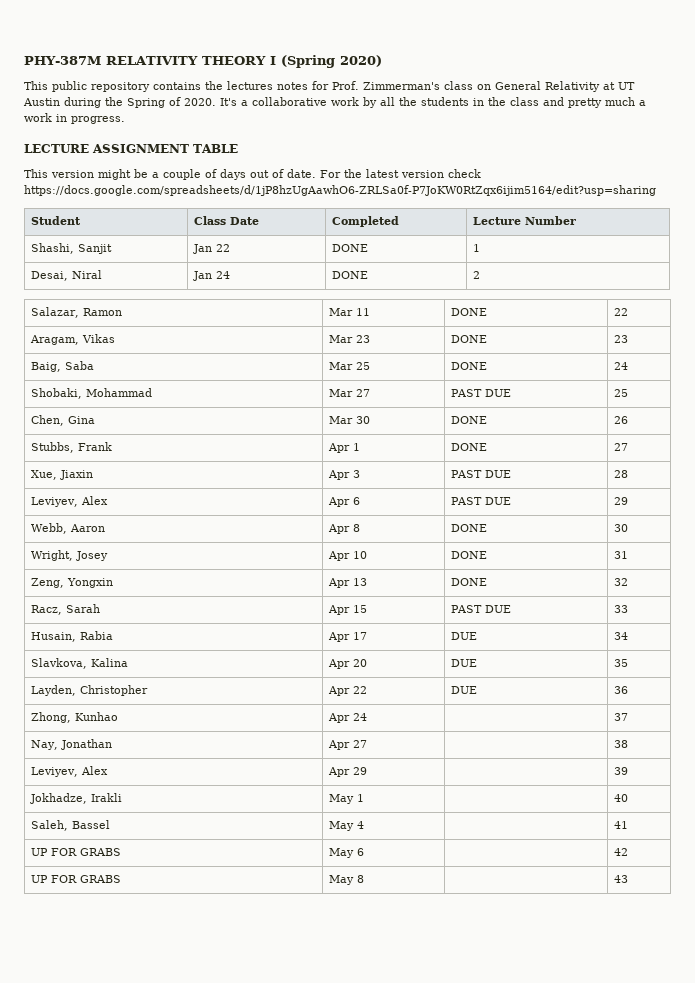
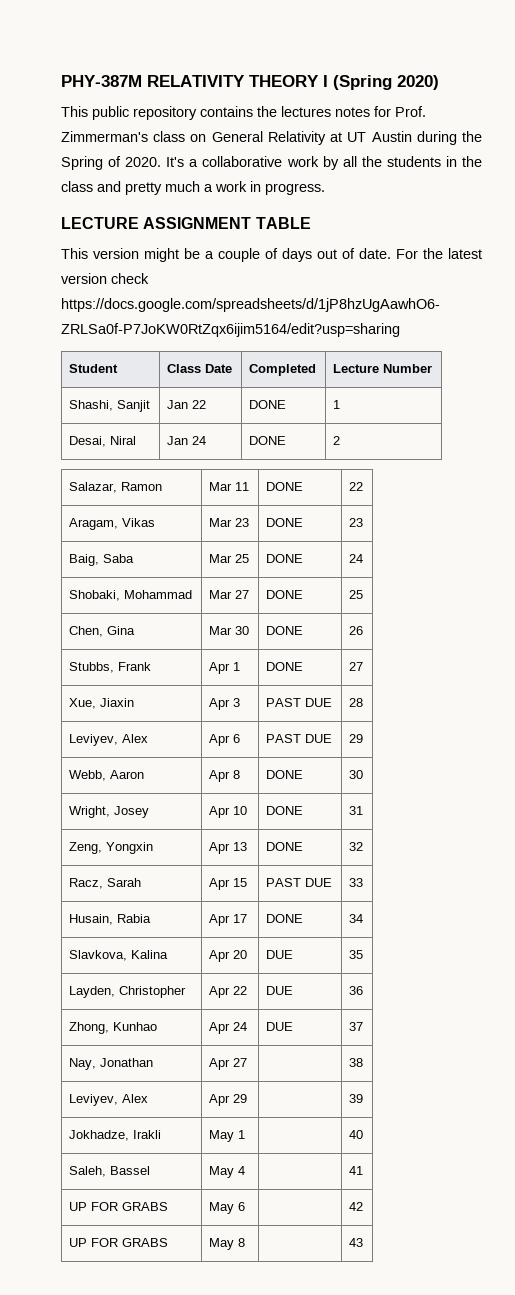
- Shobaki, Mohammad | Mar 27 | PAST DUE | 25
+ Shobaki, Mohammad | Mar 27 | DONE | 25
- Husain, Rabia | Apr 17 | DUE | 34
+ Husain, Rabia | Apr 17 | DONE | 34
- Zhong, Kunhao | Apr 24 | | 37
+ Zhong, Kunhao | Apr 24 | DUE | 37

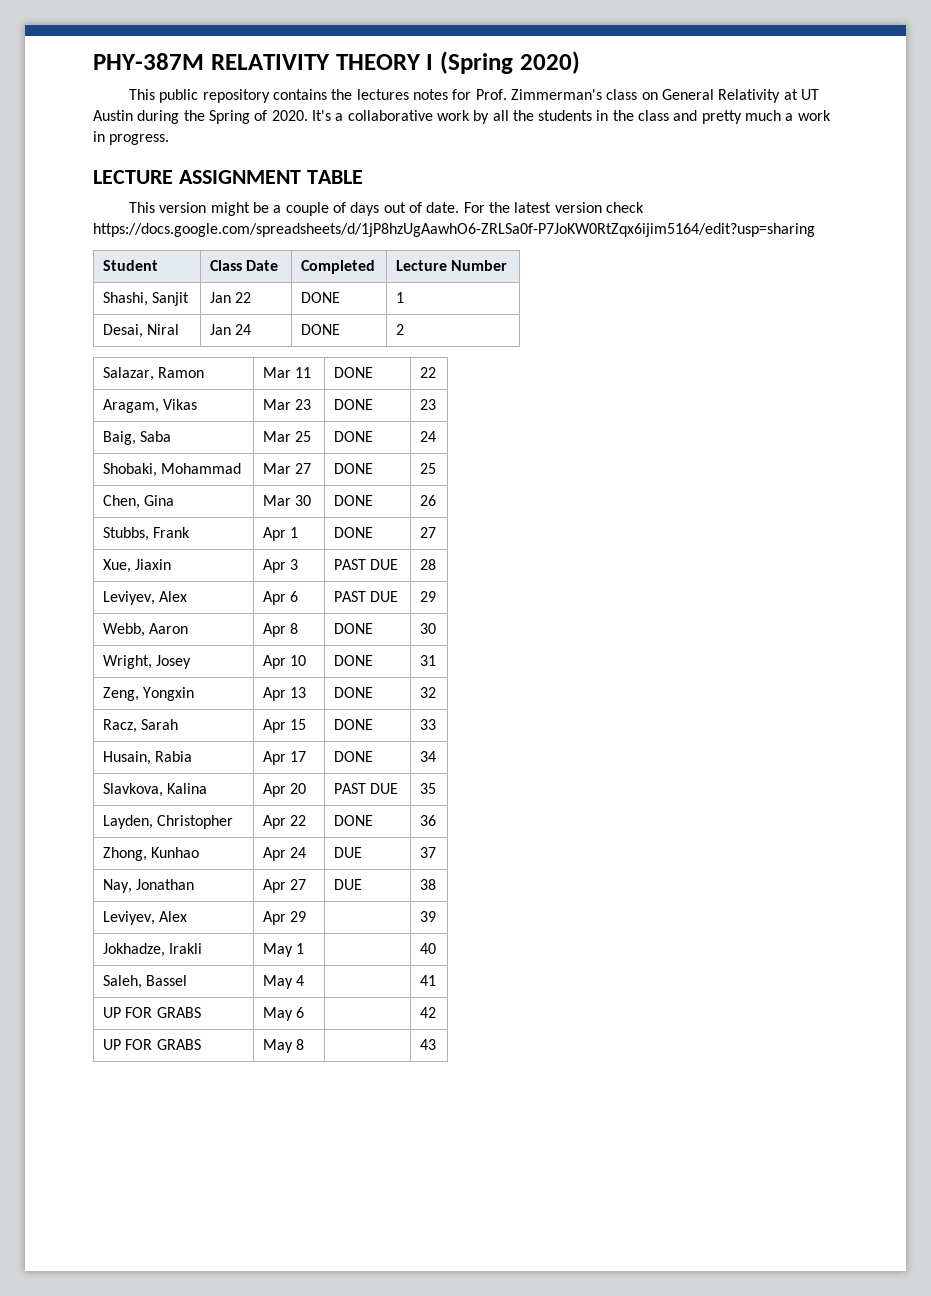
- Racz, Sarah | Apr 15 | PAST DUE | 33
+ Racz, Sarah | Apr 15 | DONE | 33
- Slavkova, Kalina | Apr 20 | DUE | 35
+ Slavkova, Kalina | Apr 20 | PAST DUE | 35
- Layden, Christopher | Apr 22 | DUE | 36
+ Layden, Christopher | Apr 22 | DONE | 36
- Nay, Jonathan | Apr 27 | | 38
+ Nay, Jonathan | Apr 27 | DUE | 38

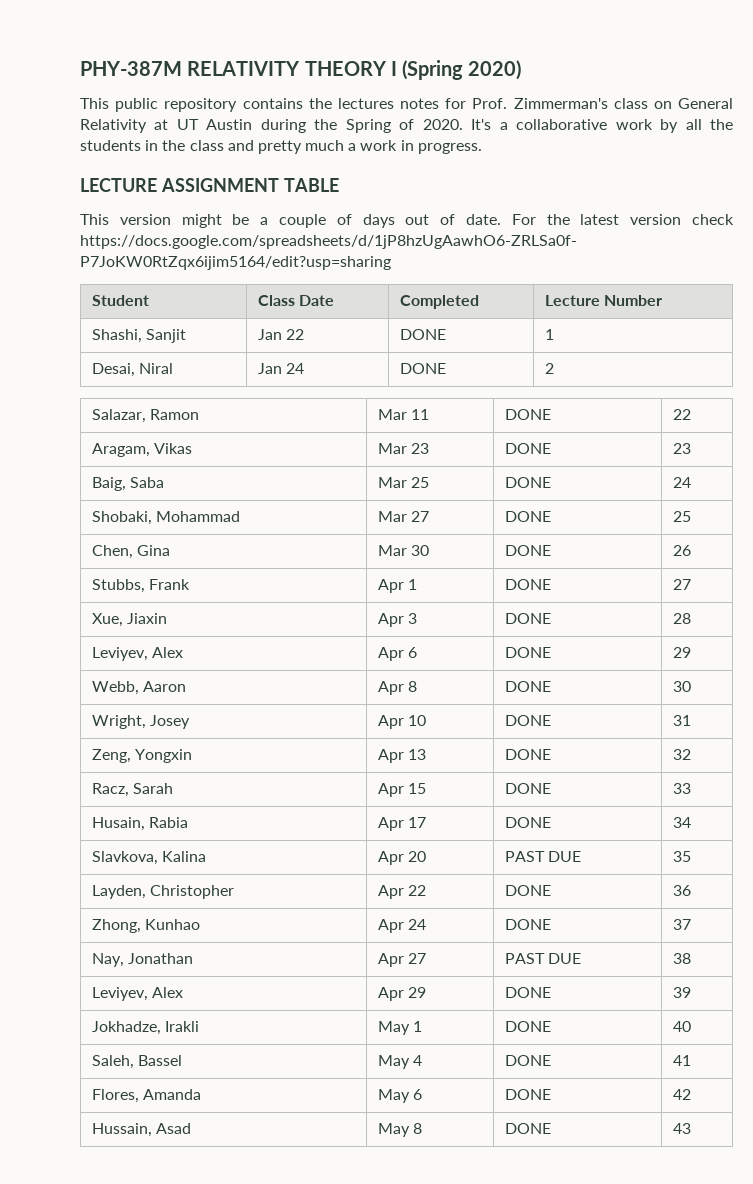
- Xue, Jiaxin | Apr 3 | PAST DUE | 28
+ Xue, Jiaxin | Apr 3 | DONE | 28
- Leviyev, Alex | Apr 6 | PAST DUE | 29
+ Leviyev, Alex | Apr 6 | DONE | 29
- Zhong, Kunhao | Apr 24 | DUE | 37
+ Zhong, Kunhao | Apr 24 | DONE | 37
- Nay, Jonathan | Apr 27 | DUE | 38
+ Nay, Jonathan | Apr 27 | PAST DUE | 38
- Leviyev, Alex | Apr 29 | | 39
+ Leviyev, Alex | Apr 29 | DONE | 39
- Jokhadze, Irakli | May 1 | | 40
+ Jokhadze, Irakli | May 1 | DONE | 40
- Saleh, Bassel | May 4 | | 41
+ Saleh, Bassel | May 4 | DONE | 41
- UP FOR GRABS | May 6 | | 42
+ Flores, Amanda | May 6 | DONE | 42
- UP FOR GRABS | May 8 | | 43
+ Hussain, Asad | May 8 | DONE | 43

